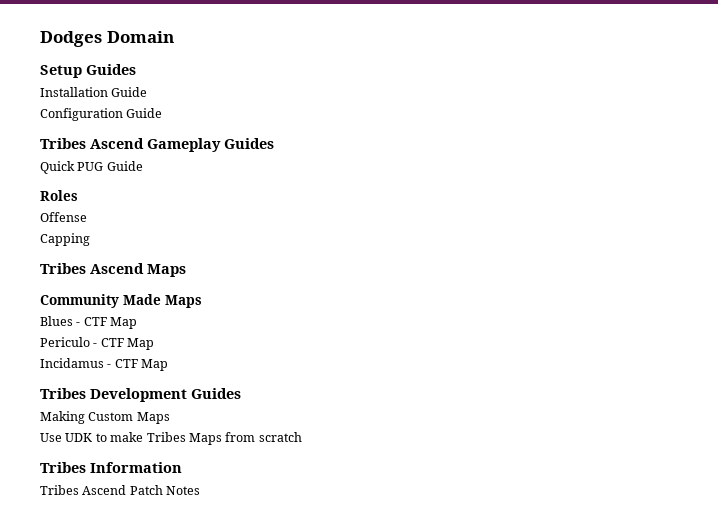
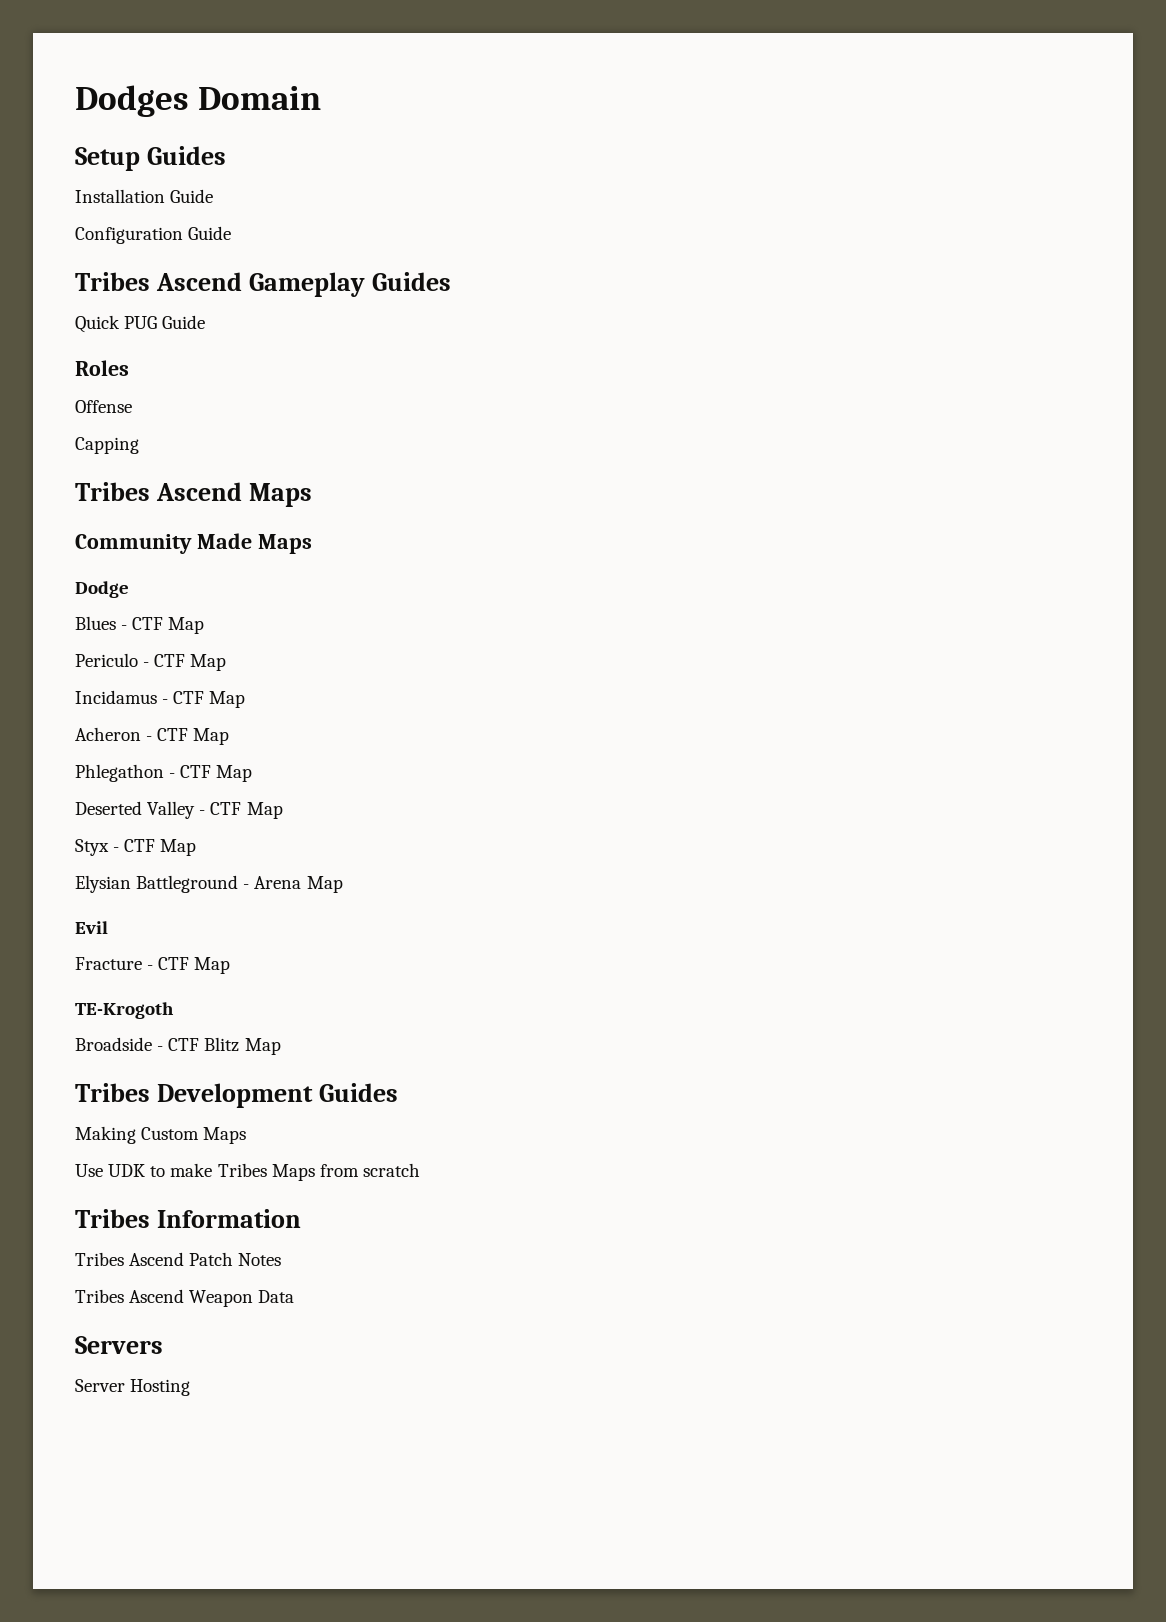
+ Dodge
+ Acheron - CTF Map
+ Phlegathon - CTF Map
+ Deserted Valley - CTF Map
+ Styx - CTF Map
+ Elysian Battleground - Arena Map
+ Evil
+ Fracture - CTF Map
+ TE-Krogoth
+ Broadside - CTF Blitz Map
+ Tribes Ascend Weapon Data
+ Servers
+ Server Hosting

